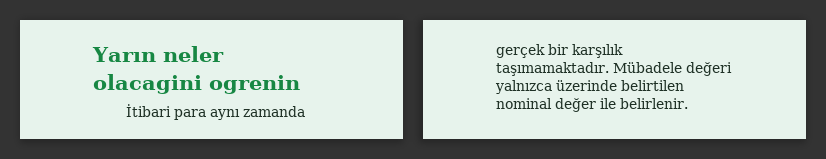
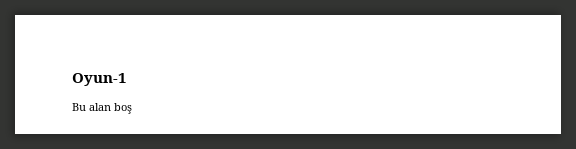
- Yarın neler olacagini ogrenin
- İtibari para aynı zamanda gerçek bir karşılık taşımamaktadır. Mübadele değeri yalnızca üzerinde belirtilen nominal değer ile belirlenir.
+ Oyun-1
+ Bu alan boş

